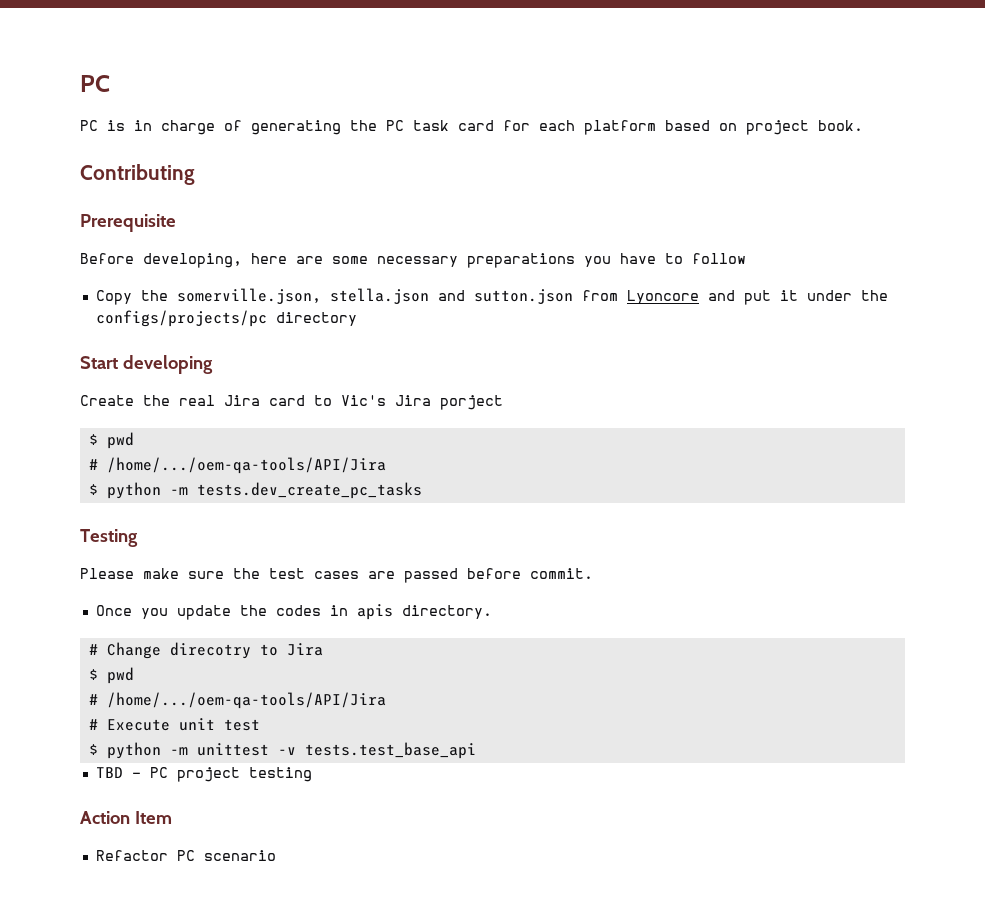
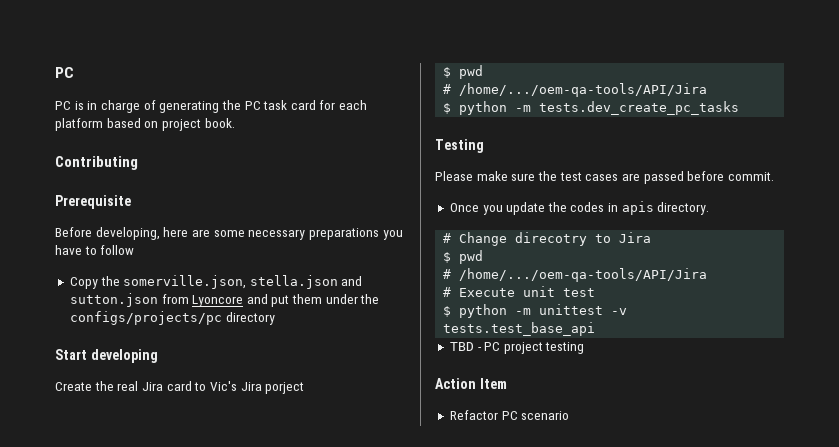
- Copy the somerville.json, stella.json and sutton.json from Lyoncore and put it under the configs/projects/pc directory
+ Copy the somerville.json, stella.json and sutton.json from Lyoncore and put them under the configs/projects/pc directory

